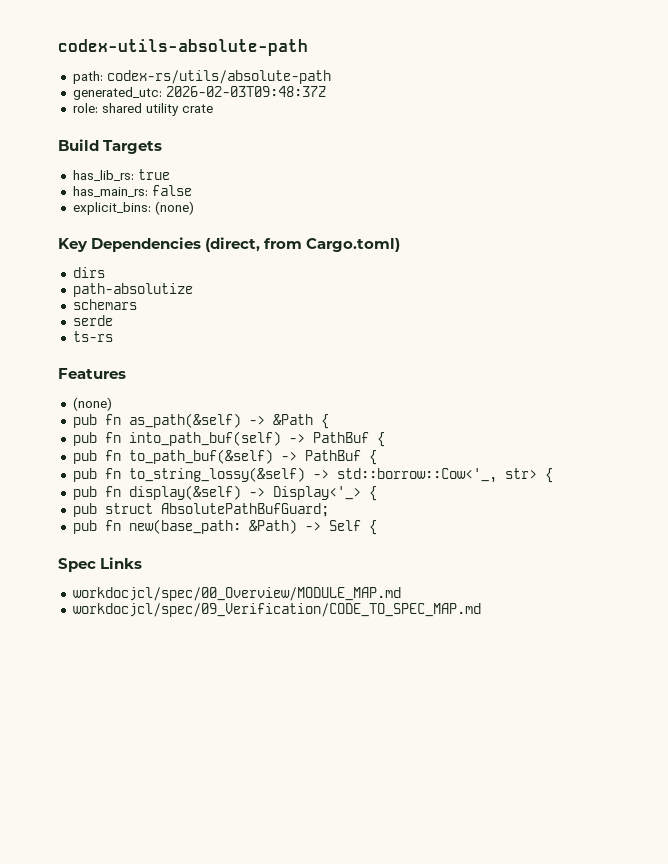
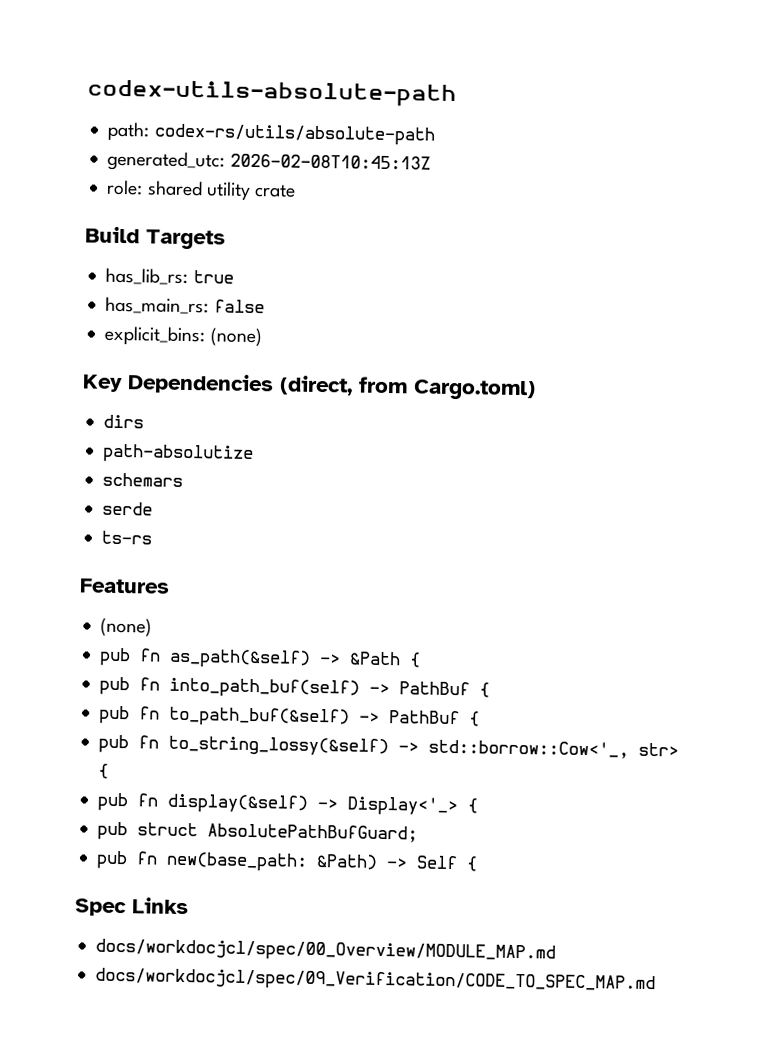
- generated_utc: 2026-02-03T09:48:37Z
+ generated_utc: 2026-02-08T10:45:13Z
- workdocjcl/spec/00_Overview/MODULE_MAP.md
- workdocjcl/spec/09_Verification/CODE_TO_SPEC_MAP.md
+ docs/workdocjcl/spec/00_Overview/MODULE_MAP.md
+ docs/workdocjcl/spec/09_Verification/CODE_TO_SPEC_MAP.md

